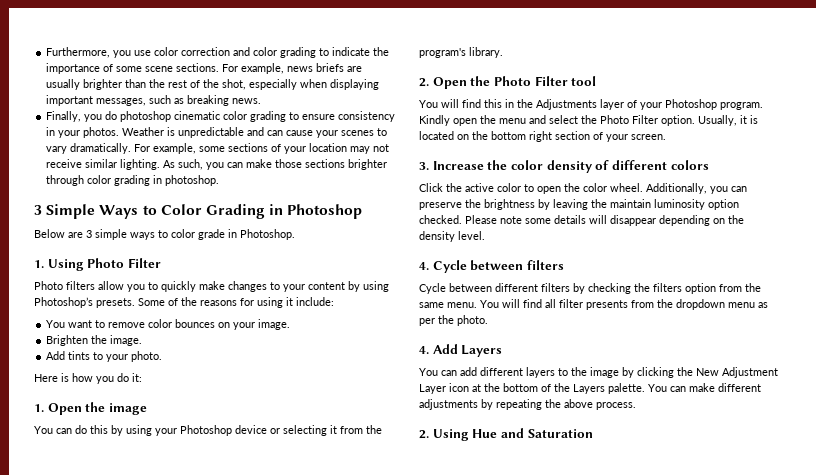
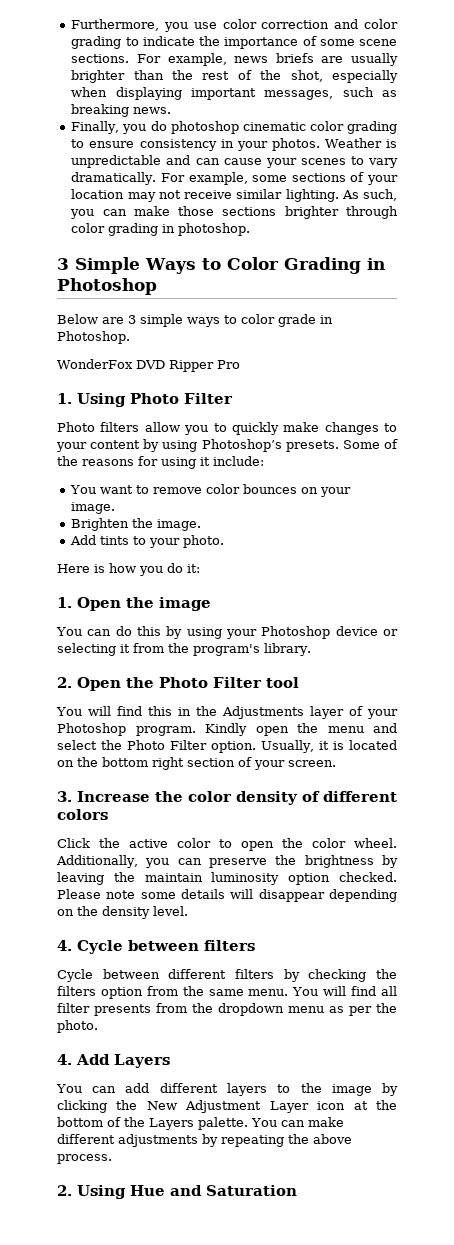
+ WonderFox DVD Ripper Pro

